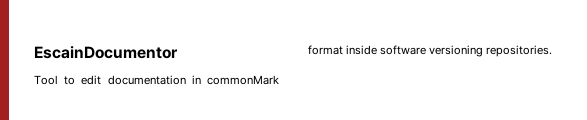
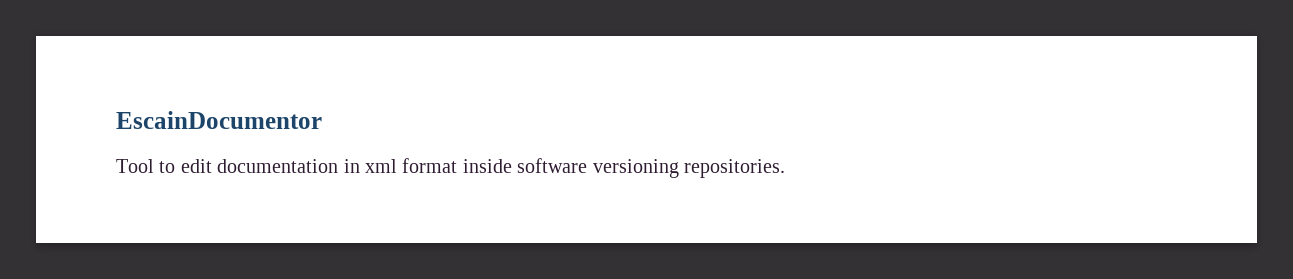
- Tool to edit documentation in commonMark format inside software versioning repositories.
+ Tool to edit documentation in xml format inside software versioning repositories.

